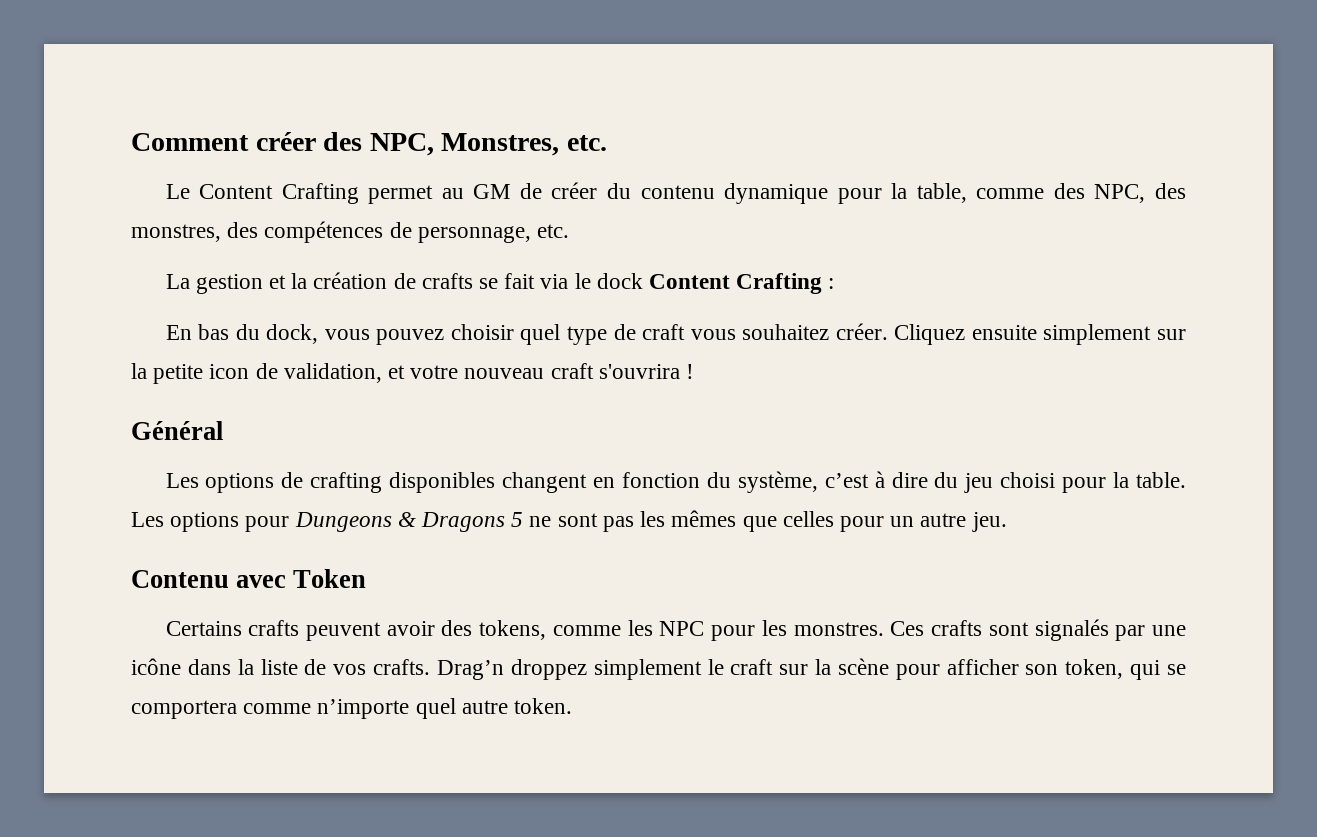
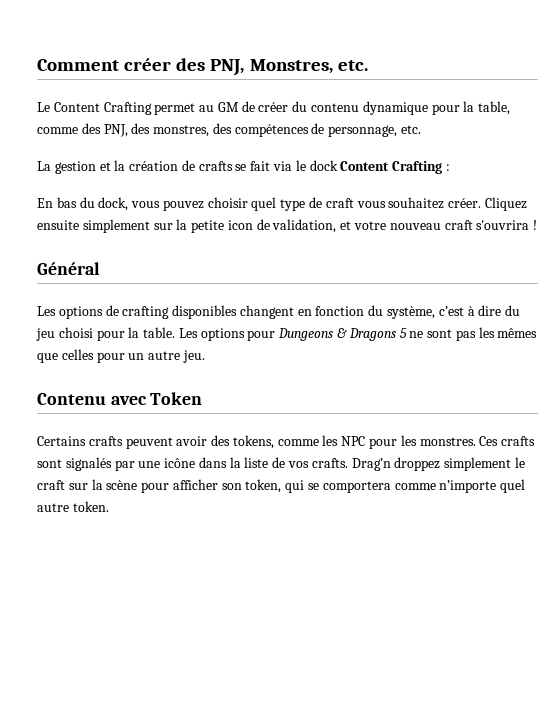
- Comment créer des NPC, Monstres, etc.
+ Comment créer des PNJ, Monstres, etc.
- Le Content Crafting permet au GM de créer du contenu dynamique pour la table, comme des NPC, des monstres, des compétences de personnage, etc.
+ Le Content Crafting permet au GM de créer du contenu dynamique pour la table, comme des PNJ, des monstres, des compétences de personnage, etc.

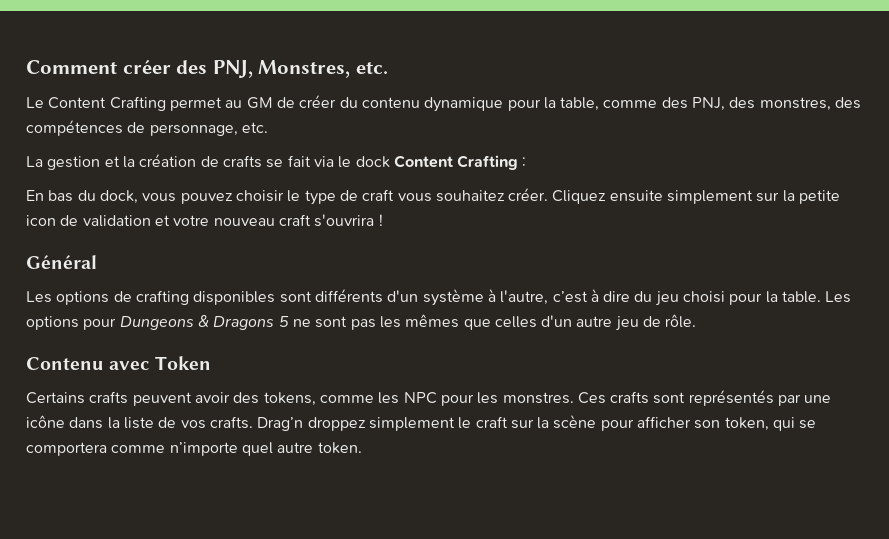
- En bas du dock, vous pouvez choisir quel type de craft vous souhaitez créer.
+ En bas du dock, vous pouvez choisir le type de craft vous souhaitez créer.
- Cliquez ensuite simplement sur la petite icon de validation, et votre nouveau craft s'ouvrira !
+ Cliquez ensuite simplement sur la petite icon de validation et votre nouveau craft s'ouvrira !
- Les options de crafting disponibles changent en fonction du système, c’est à dire du jeu choisi pour la table.
+ Les options de crafting disponibles sont différents d'un système à l'autre, c’est à dire du jeu choisi pour la table.
- Les options pour Dungeons & Dragons 5 ne sont pas les mêmes que celles pour un autre jeu.
+ Les options pour Dungeons & Dragons 5 ne sont pas les mêmes que celles d'un autre jeu de rôle.
- Ces crafts sont signalés par une icône dans la liste de vos crafts.
+ Ces crafts sont représentés par une icône dans la liste de vos crafts.

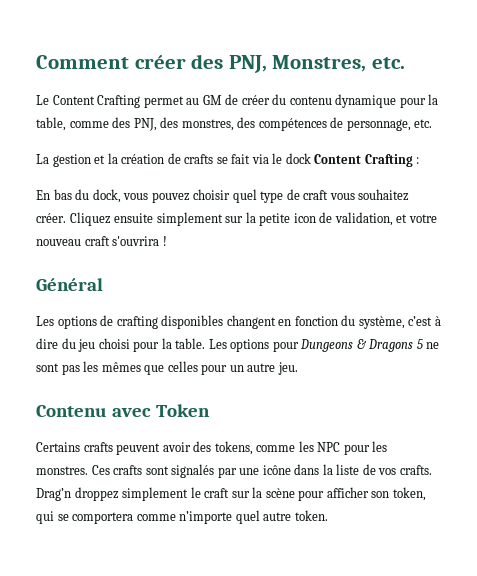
- En bas du dock, vous pouvez choisir le type de craft vous souhaitez créer.
+ En bas du dock, vous pouvez choisir quel type de craft vous souhaitez créer.
- Cliquez ensuite simplement sur la petite icon de validation et votre nouveau craft s'ouvrira !
+ Cliquez ensuite simplement sur la petite icon de validation, et votre nouveau craft s'ouvrira !
- Les options de crafting disponibles sont différents d'un système à l'autre, c’est à dire du jeu choisi pour la table.
+ Les options de crafting disponibles changent en fonction du système, c’est à dire du jeu choisi pour la table.
- Les options pour Dungeons & Dragons 5 ne sont pas les mêmes que celles d'un autre jeu de rôle.
+ Les options pour Dungeons & Dragons 5 ne sont pas les mêmes que celles pour un autre jeu.
- Ces crafts sont représentés par une icône dans la liste de vos crafts.
+ Ces crafts sont signalés par une icône dans la liste de vos crafts.

